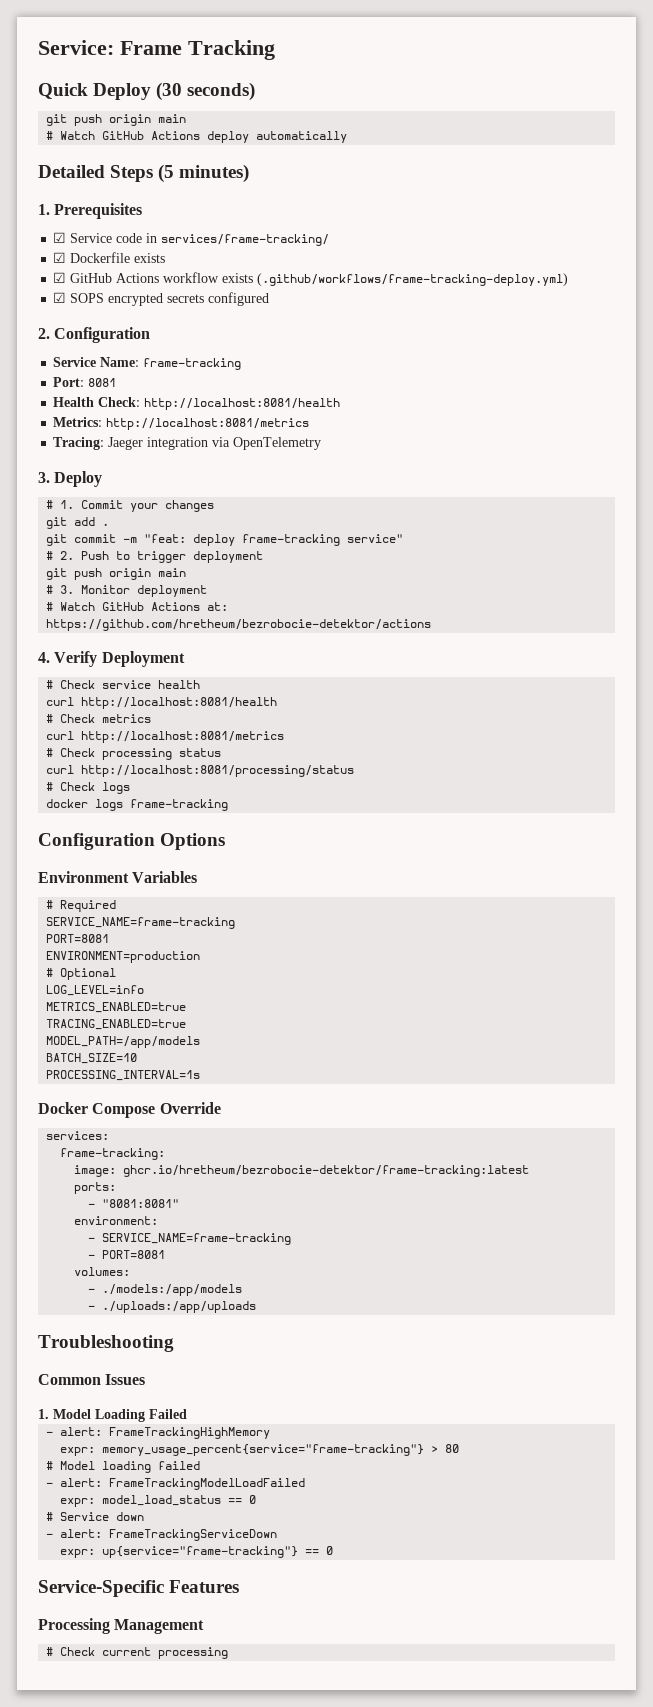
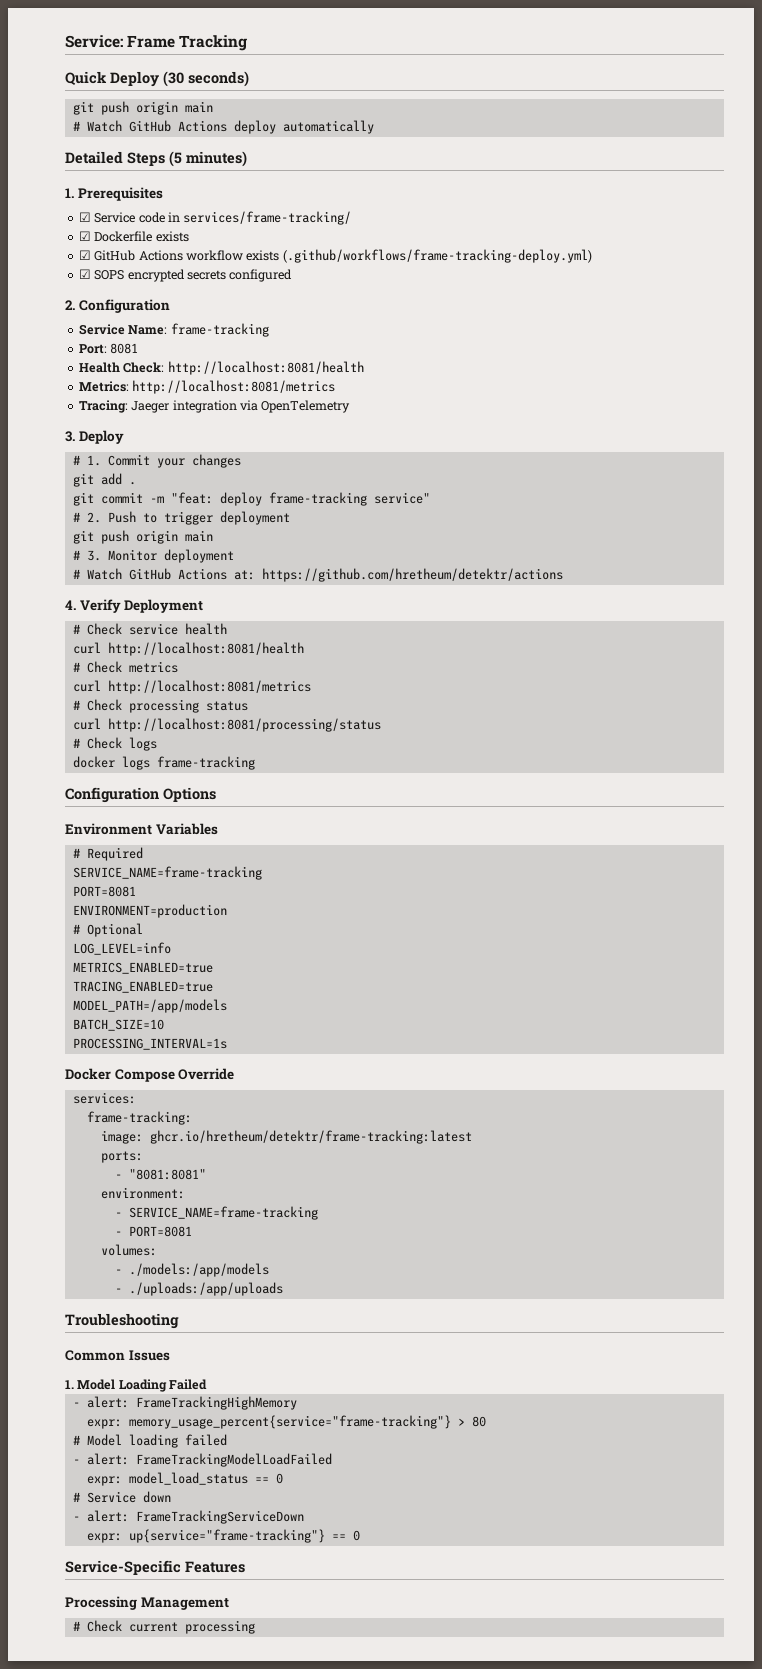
- # Watch GitHub Actions at: https://github.com/hretheum/bezrobocie-detektor/actions
+ # Watch GitHub Actions at: https://github.com/hretheum/detektr/actions
- image: ghcr.io/hretheum/bezrobocie-detektor/frame-tracking:latest
+ image: ghcr.io/hretheum/detektr/frame-tracking:latest

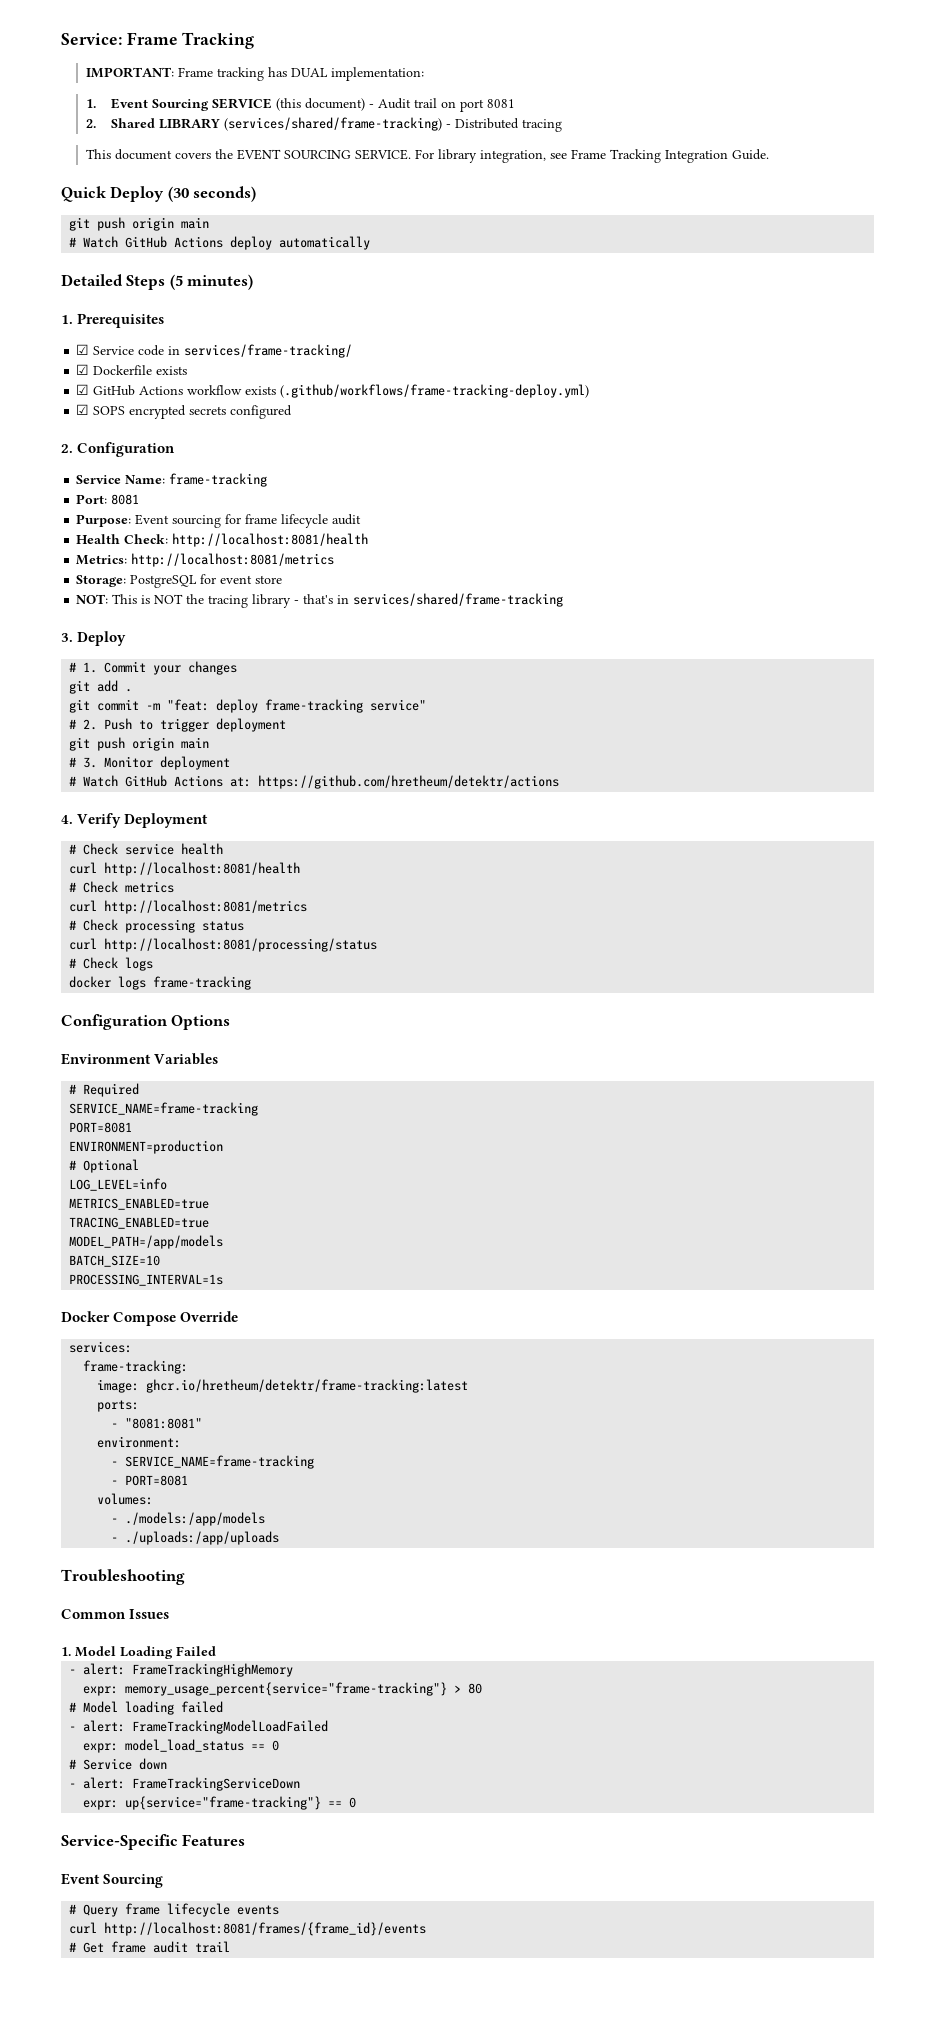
+ IMPORTANT: Frame tracking has DUAL implementation:
+ 1. Event Sourcing SERVICE (this document) - Audit trail on port 8081
+ 2. Shared LIBRARY (services/shared/frame-tracking) - Distributed tracing
+ This document covers the EVENT SOURCING SERVICE. For library integration, see Frame Tracking Integration Guide.
+ Purpose: Event sourcing for frame lifecycle audit
- Tracing: Jaeger integration via OpenTelemetry
+ Storage: PostgreSQL for event store
+ NOT: This is NOT the tracing library - that's in services/shared/frame-tracking
  Service-Specific Features
- Processing Management
- # Check current processing
+ Event Sourcing
+ # Query frame lifecycle events
+ curl http://localhost:8081/frames/{frame_id}/events
+ # Get frame audit trail

